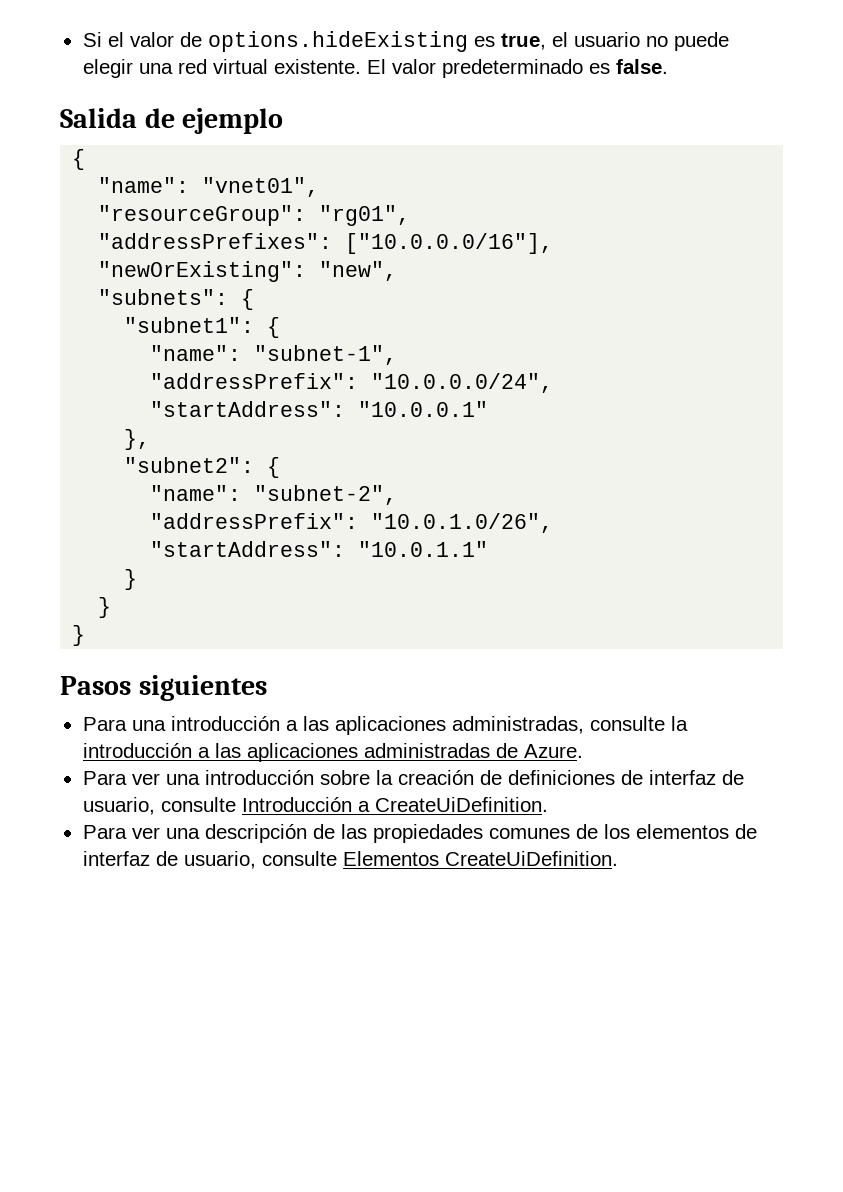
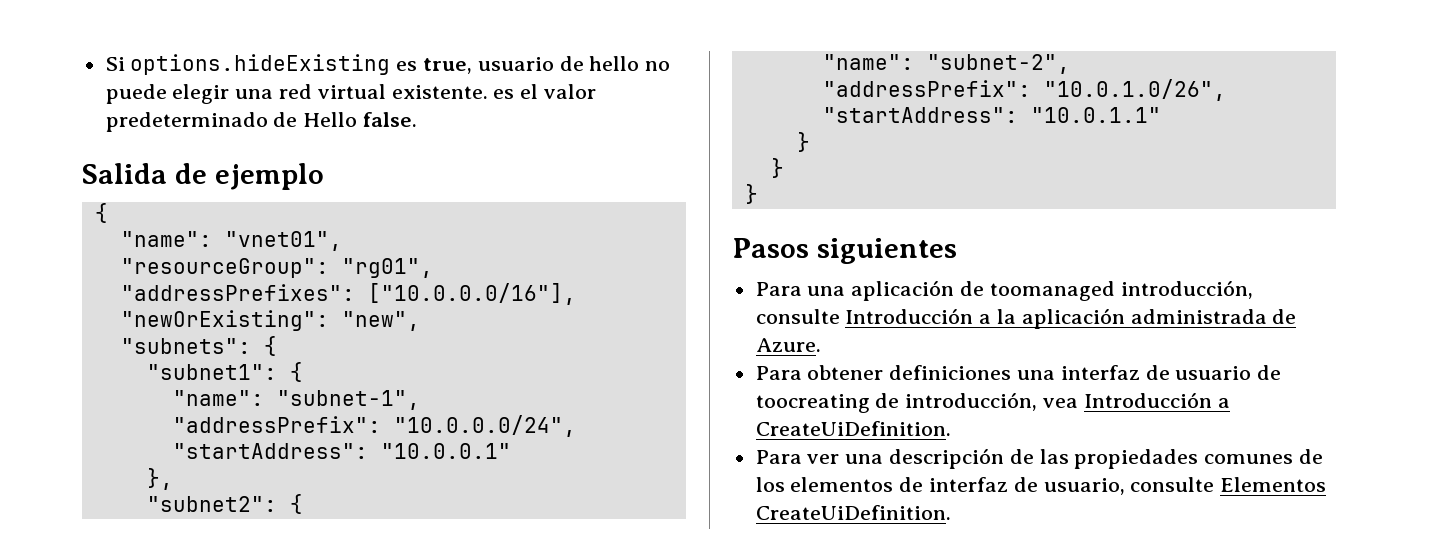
- Si el valor de options.hideExisting es true, el usuario no puede elegir una red virtual existente. El valor predeterminado es false.
+ Si options.hideExisting es true, usuario de hello no puede elegir una red virtual existente. es el valor predeterminado de Hello false.
- Para una introducción a las aplicaciones administradas, consulte la introducción a las aplicaciones administradas de Azure.
- Para ver una introducción sobre la creación de definiciones de interfaz de usuario, consulte Introducción a CreateUiDefinition.
+ Para una aplicación de toomanaged introducción, consulte Introducción a la aplicación administrada de Azure.
+ Para obtener definiciones una interfaz de usuario de toocreating de introducción, vea Introducción a CreateUiDefinition.

